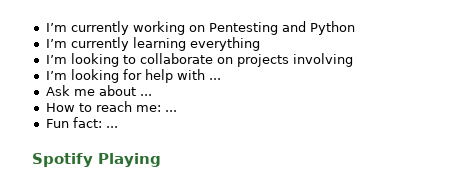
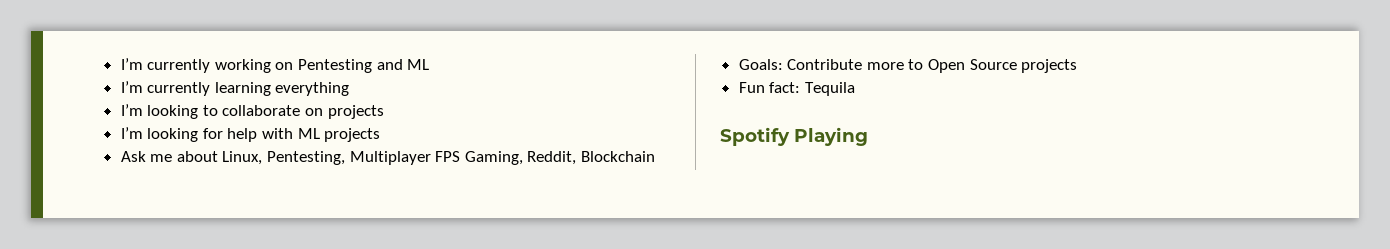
- I’m currently working on Pentesting and Python
+ I’m currently working on Pentesting and ML
- I’m looking to collaborate on projects involving
+ I’m looking to collaborate on projects
- I’m looking for help with ...
+ I’m looking for help with ML projects
- Ask me about ...
- How to reach me: ...
+ Ask me about Linux, Pentesting, Multiplayer FPS Gaming, Reddit, Blockchain
+ Goals: Contribute more to Open Source projects
- Fun fact: ...
+ Fun fact: Tequila

